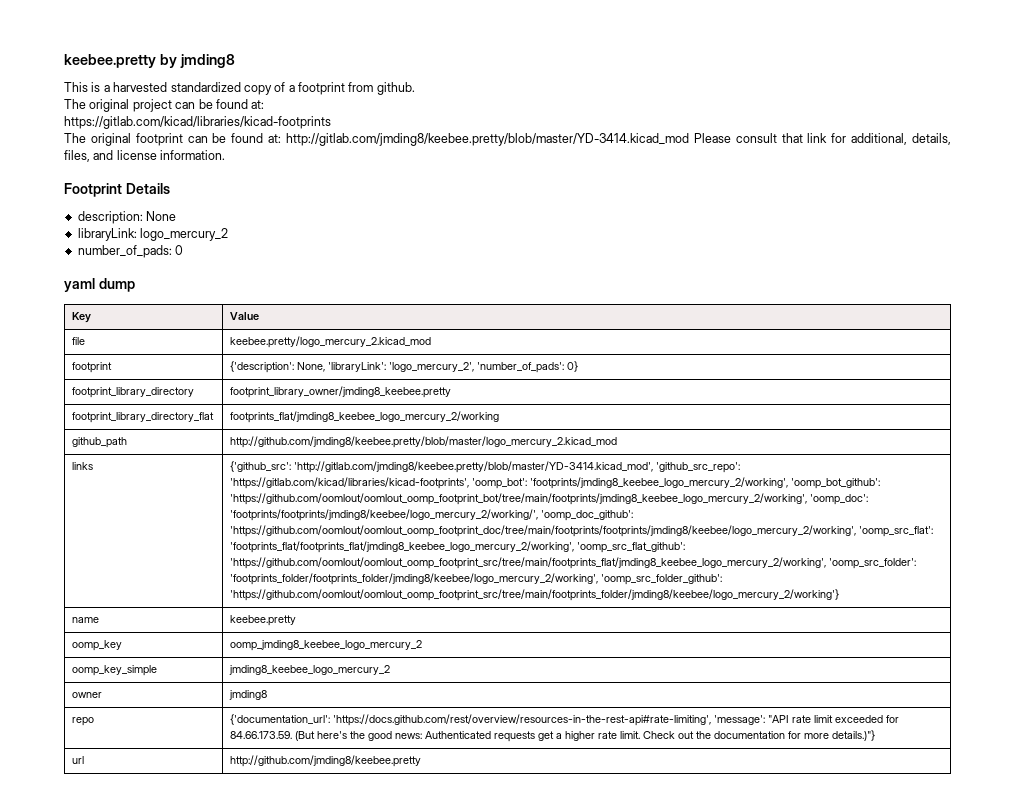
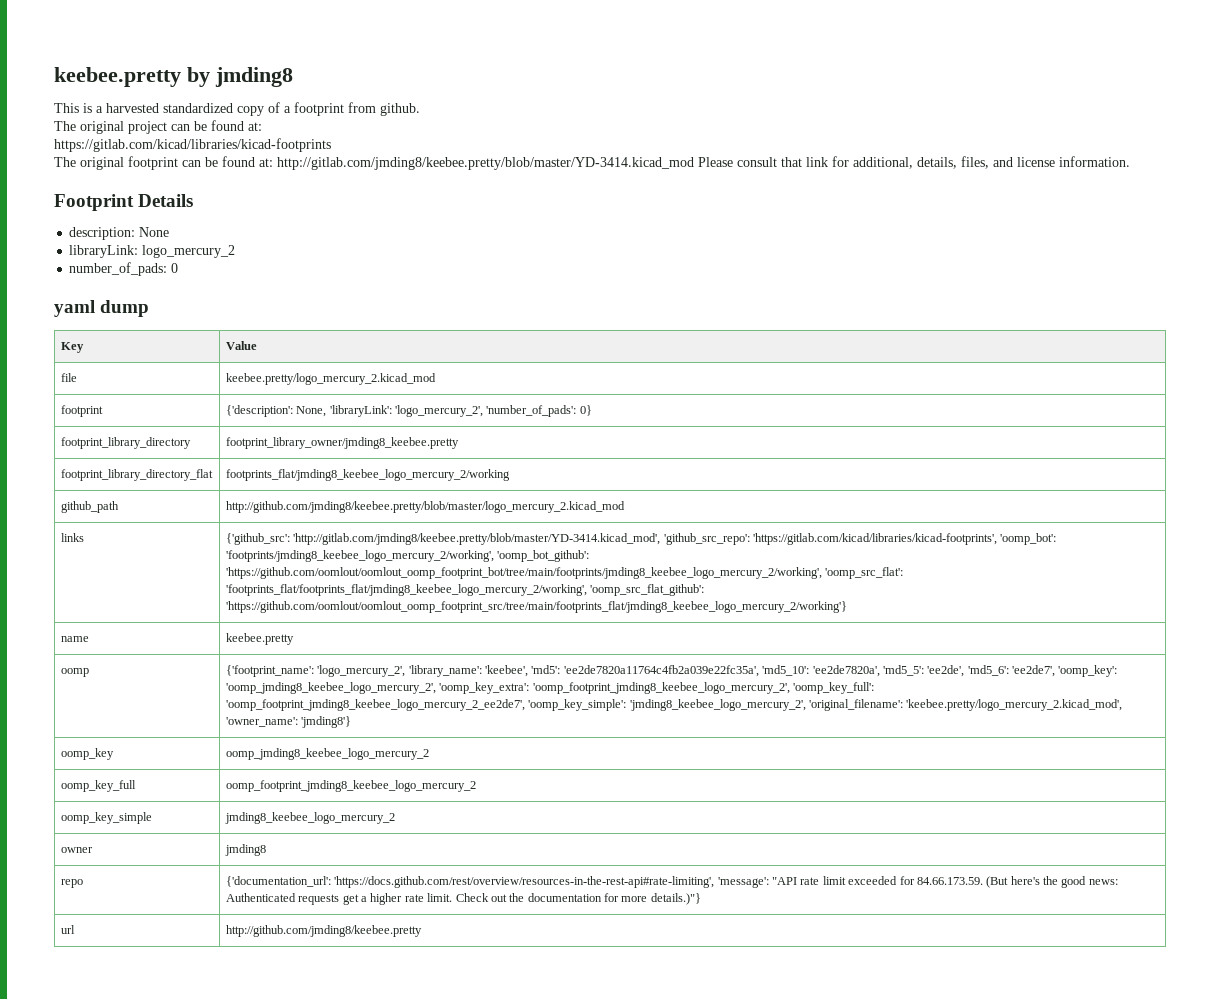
- links | {'github_src': 'http://gitlab.com/jmding8/keebee.pretty/blob/master/YD-3414.kicad_mod', 'github_src_repo': 'https://gitlab.com/kicad/libraries/kicad-footprints', 'oomp_bot': 'footprints/jmding8_keebee_logo_mercury_2/working', 'oomp_bot_github': 'https://github.com/oomlout/oomlout_oomp_footprint_bot/tree/main/footprints/jmding8_keebee_logo_mercury_2/working', 'oomp_doc': 'footprints/footprints/jmding8/keebee/logo_mercury_2/working/', 'oomp_doc_github': 'https://github.com/oomlout/oomlout_oomp_footprint_doc/tree/main/footprints/footprints/jmding8/keebee/logo_mercury_2/working', 'oomp_src_flat': 'footprints_flat/footprints_flat/jmding8_keebee_logo_mercury_2/working', 'oomp_src_flat_github': 'https://github.com/oomlout/oomlout_oomp_footprint_src/tree/main/footprints_flat/jmding8_keebee_logo_mercury_2/working', 'oomp_src_folder': 'footprints_folder/footprints_folder/jmding8/keebee/logo_mercury_2/working', 'oomp_src_folder_github': 'https://github.com/oomlout/oomlout_oomp_footprint_src/tree/main/footprints_folder/jmding8/keebee/logo_mercury_2/working'}
+ links | {'github_src': 'http://gitlab.com/jmding8/keebee.pretty/blob/master/YD-3414.kicad_mod', 'github_src_repo': 'https://gitlab.com/kicad/libraries/kicad-footprints', 'oomp_bot': 'footprints/jmding8_keebee_logo_mercury_2/working', 'oomp_bot_github': 'https://github.com/oomlout/oomlout_oomp_footprint_bot/tree/main/footprints/jmding8_keebee_logo_mercury_2/working', 'oomp_src_flat': 'footprints_flat/footprints_flat/jmding8_keebee_logo_mercury_2/working', 'oomp_src_flat_github': 'https://github.com/oomlout/oomlout_oomp_footprint_src/tree/main/footprints_flat/jmding8_keebee_logo_mercury_2/working'}
  name | keebee.pretty
+ oomp | {'footprint_name': 'logo_mercury_2', 'library_name': 'keebee', 'md5': 'ee2de7820a11764c4fb2a039e22fc35a', 'md5_10': 'ee2de7820a', 'md5_5': 'ee2de', 'md5_6': 'ee2de7', 'oomp_key': 'oomp_jmding8_keebee_logo_mercury_2', 'oomp_key_extra': 'oomp_footprint_jmding8_keebee_logo_mercury_2', 'oomp_key_full': 'oomp_footprint_jmding8_keebee_logo_mercury_2_ee2de7', 'oomp_key_simple': 'jmding8_keebee_logo_mercury_2', 'original_filename': 'keebee.pretty/logo_mercury_2.kicad_mod', 'owner_name': 'jmding8'}
+ oomp_key_full | oomp_footprint_jmding8_keebee_logo_mercury_2

